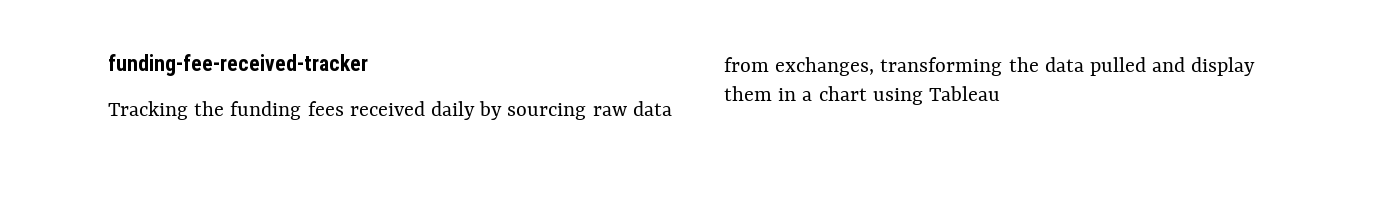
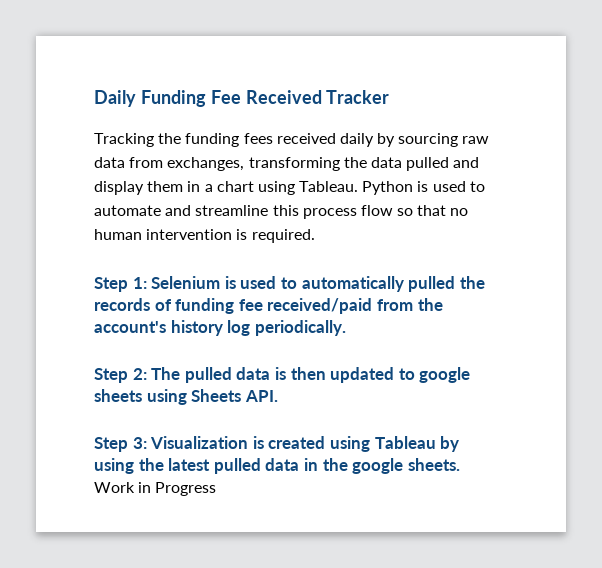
- funding-fee-received-tracker
+ Daily Funding Fee Received Tracker
- Tracking the funding fees received daily by sourcing raw data from exchanges, transforming the data pulled and display them in a chart using Tableau
+ Tracking the funding fees received daily by sourcing raw data from exchanges, transforming the data pulled and display them in a chart using Tableau. Python is used to automate and streamline this process flow so that no human intervention is required.
+ Step 1: Selenium is used to automatically pulled the records of funding fee received/paid from the account's history log periodically.
+ Step 2: The pulled data is then updated to google sheets using Sheets API.
+ Step 3: Visualization is created using Tableau by using the latest pulled data in the google sheets.
+ Work in Progress

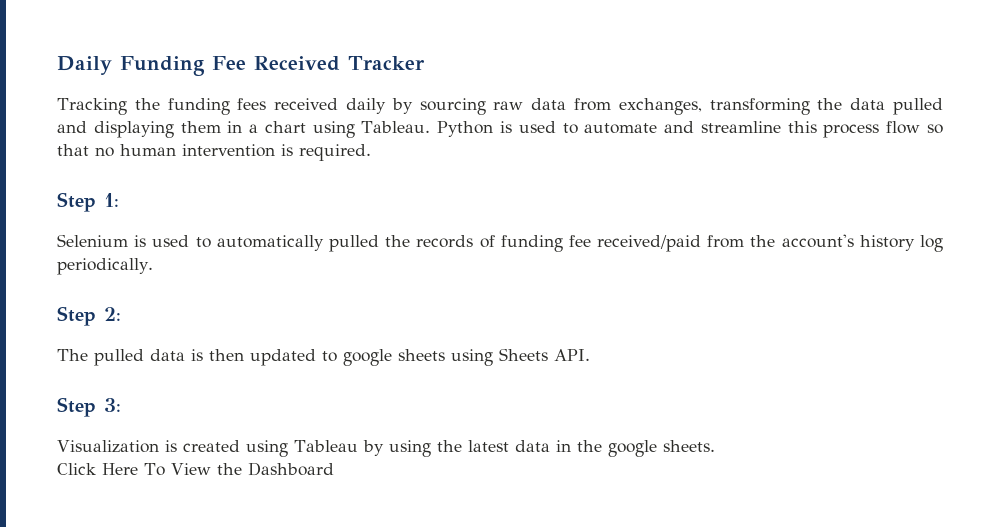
- Tracking the funding fees received daily by sourcing raw data from exchanges, transforming the data pulled and display them in a chart using Tableau.
+ Tracking the funding fees received daily by sourcing raw data from exchanges, transforming the data pulled and displaying them in a chart using Tableau.
- Step 1: Selenium is used to automatically pulled the records of funding fee received/paid from the account's history log periodically.
+ Step 1:
+ Selenium is used to automatically pulled the records of funding fee received/paid from the account's history log periodically.
- Step 2: The pulled data is then updated to google sheets using Sheets API.
+ Step 2:
+ The pulled data is then updated to google sheets using Sheets API.
- Step 3: Visualization is created using Tableau by using the latest pulled data in the google sheets.
+ Step 3:
+ Visualization is created using Tableau by using the latest data in the google sheets.
- Work in Progress
+ Click Here To View the Dashboard

